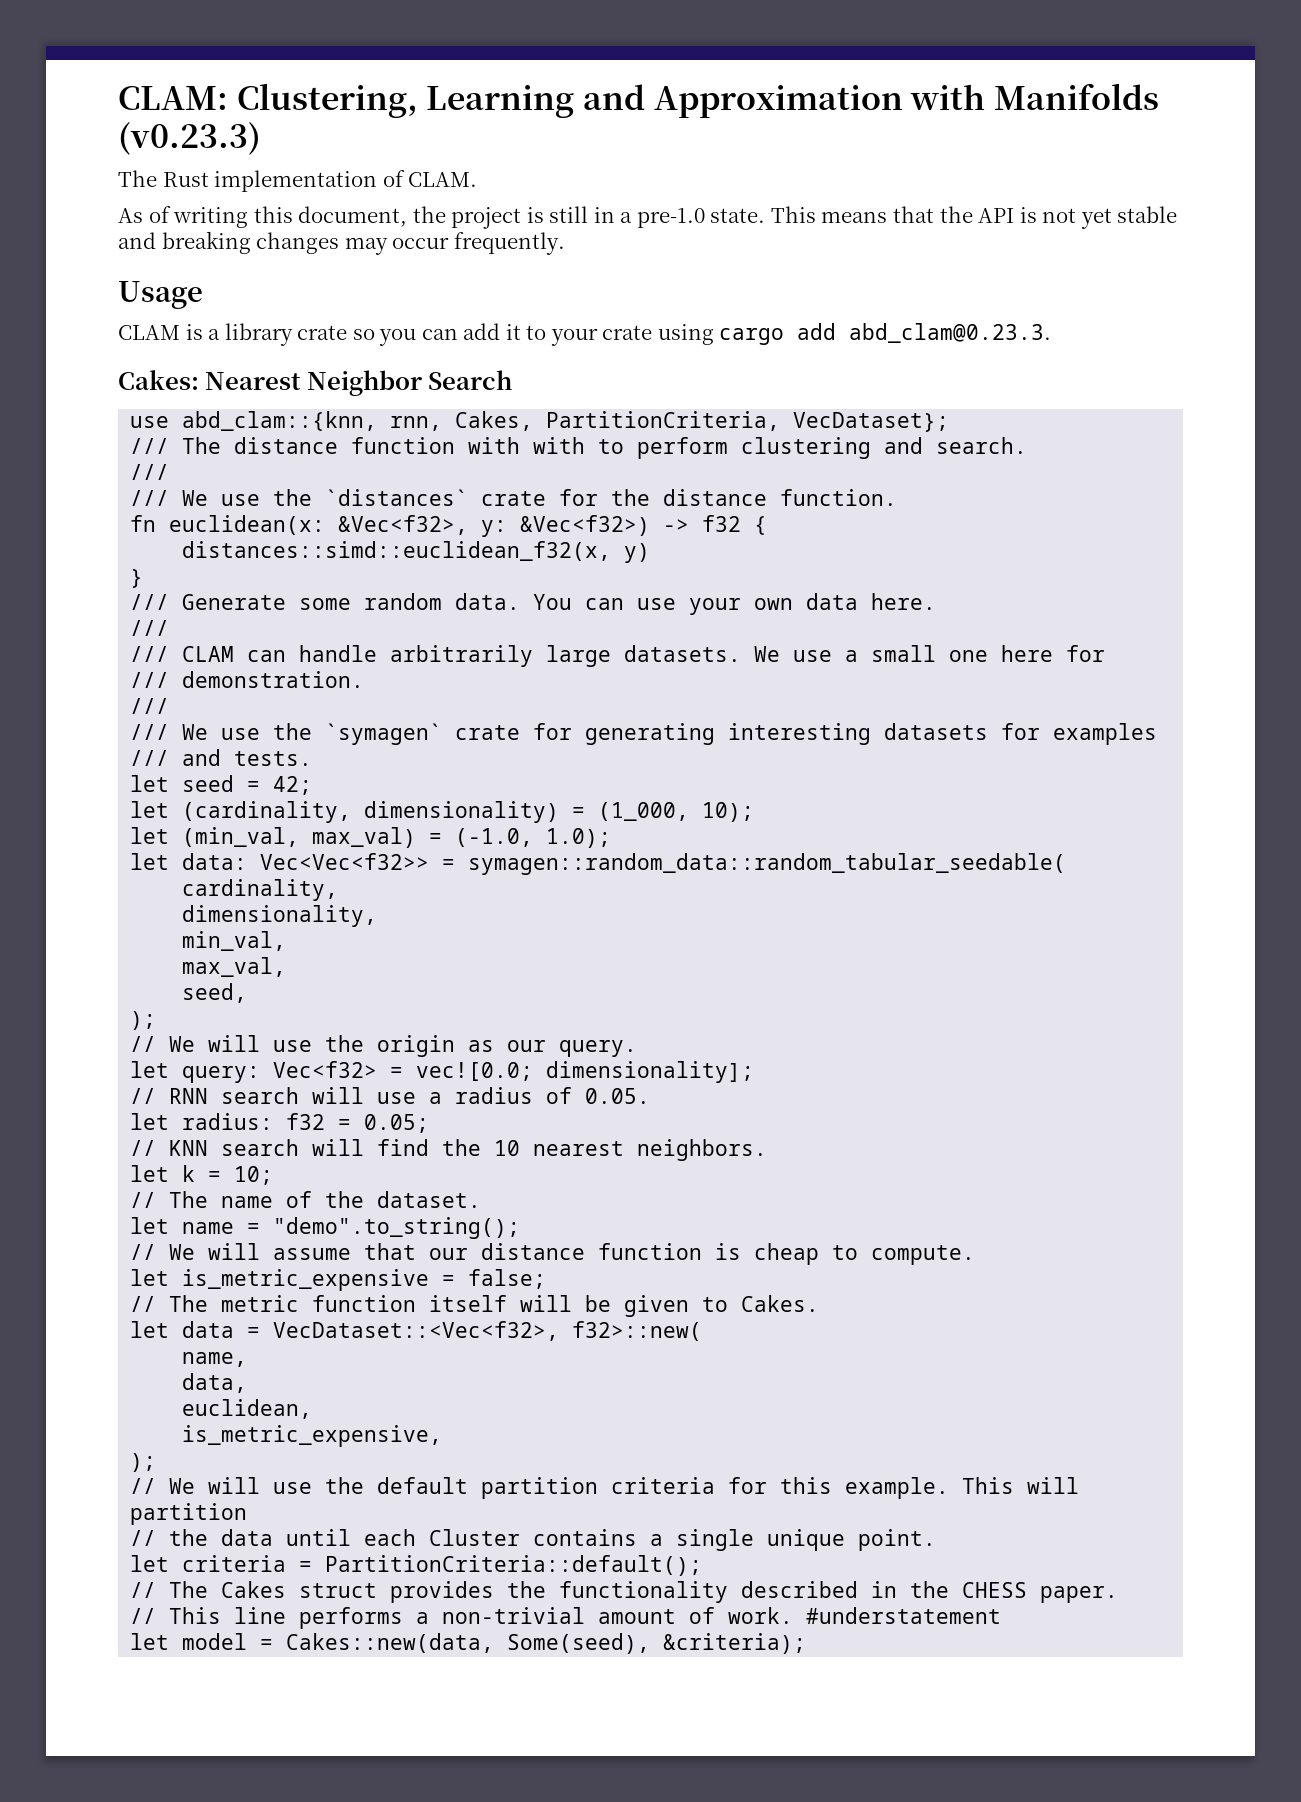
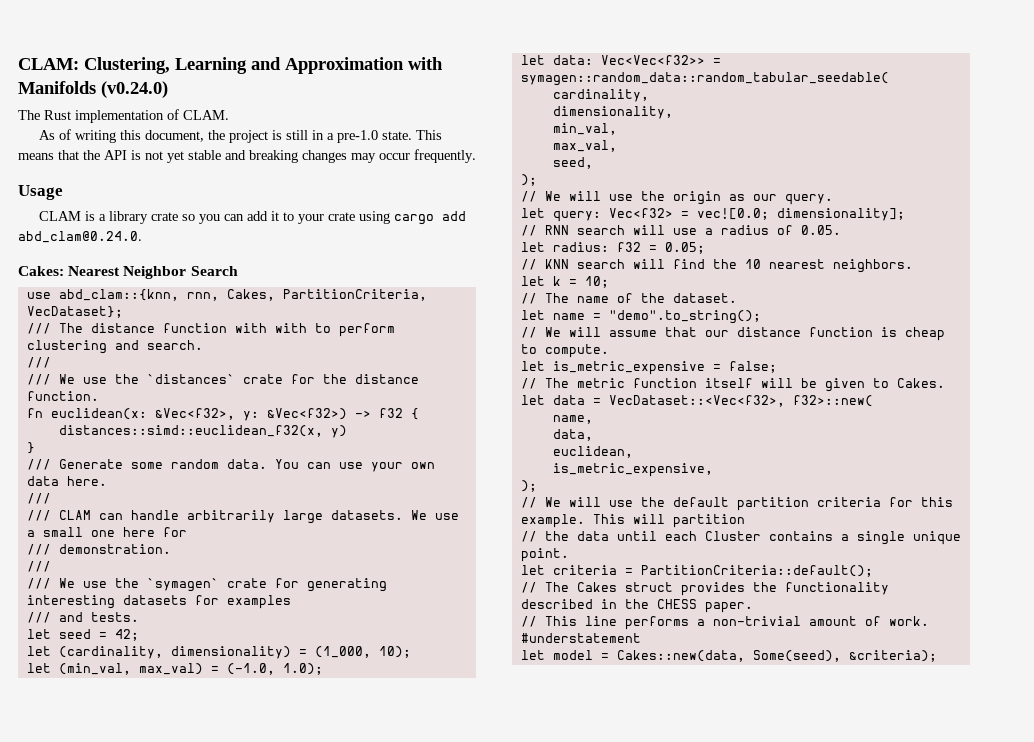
- CLAM: Clustering, Learning and Approximation with Manifolds (v0.23.3)
+ CLAM: Clustering, Learning and Approximation with Manifolds (v0.24.0)
- CLAM is a library crate so you can add it to your crate using cargo add abd_clam@0.23.3.
+ CLAM is a library crate so you can add it to your crate using cargo add abd_clam@0.24.0.

